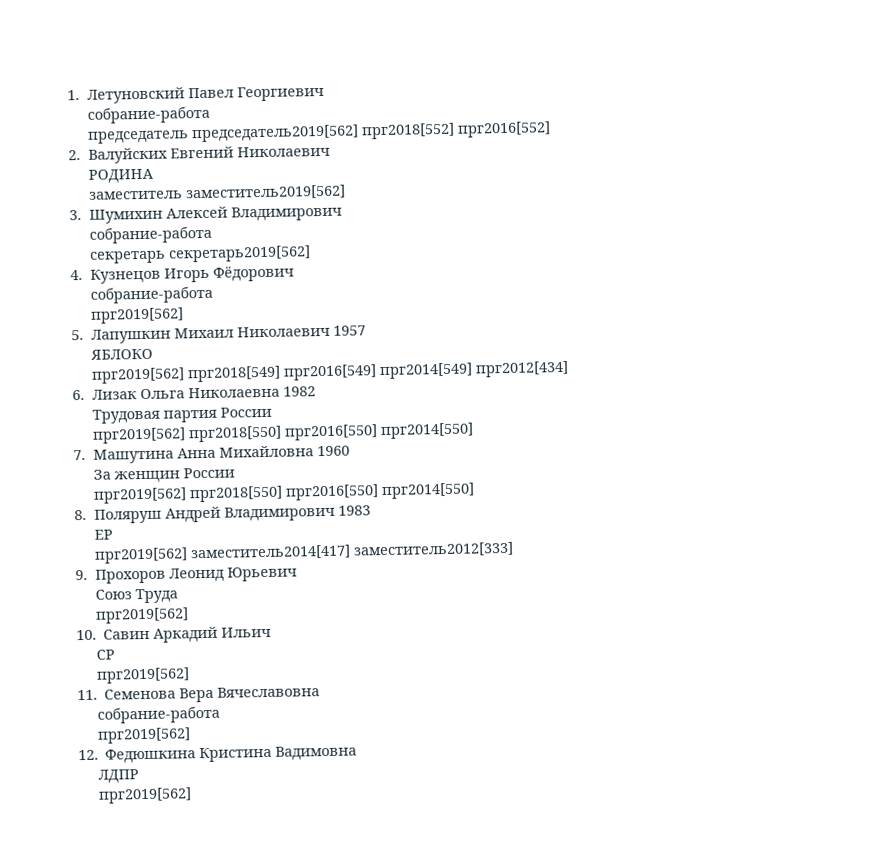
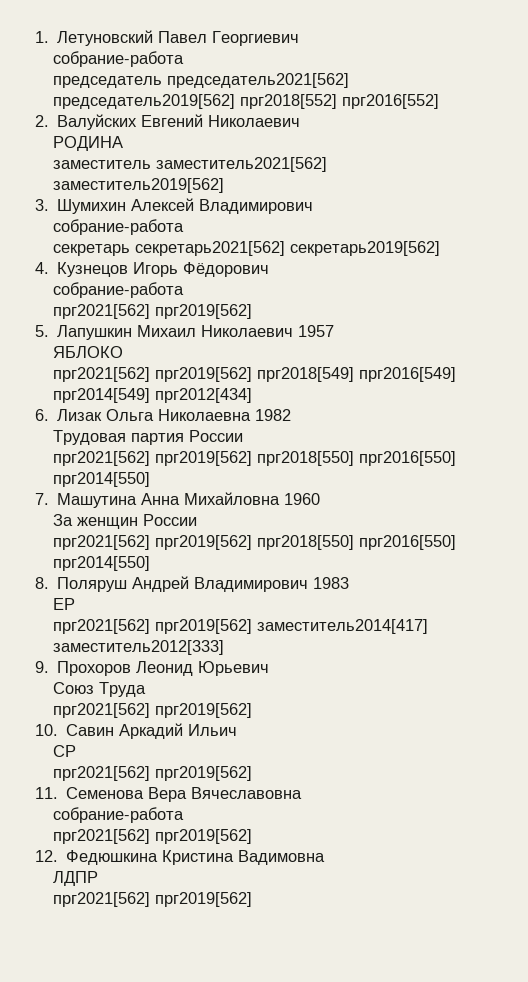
- председатель председатель2019[562] прг2018[552] прг2016[552]
+ председатель председатель2021[562] председатель2019[562] прг2018[552] прг2016[552]
- заместитель заместитель2019[562]
+ заместитель заместитель2021[562] заместитель2019[562]
- секретарь секретарь2019[562]
+ секретарь секретарь2021[562] секретарь2019[562]
  4. Кузнецов Игорь Фёдорович
  собрание-работа
- прг2019[562]
+ прг2021[562] прг2019[562]
- прг2019[562] прг2018[549] прг2016[549] прг2014[549] прг2012[434]
+ прг2021[562] прг2019[562] прг2018[549] прг2016[549] прг2014[549] прг2012[434]
  Трудовая партия России
- прг2019[562] прг2018[550] прг2016[550] прг2014[550]
+ прг2021[562] прг2019[562] прг2018[550] прг2016[550] прг2014[550]
  За женщин России
- прг2019[562] прг2018[550] прг2016[550] прг2014[550]
+ прг2021[562] прг2019[562] прг2018[550] прг2016[550] прг2014[550]
- прг2019[562] заместитель2014[417] заместитель2012[333]
+ прг2021[562] прг2019[562] заместитель2014[417] заместитель2012[333]
  Союз Труда
- прг2019[562]
+ прг2021[562] прг2019[562]
  СР
- прг2019[562]
+ прг2021[562] прг2019[562]
  11. Семенова Вера Вячеславовна
  собрание-работа
- прг2019[562]
+ прг2021[562] прг2019[562]
  ЛДПР
- прг2019[562]
+ прг2021[562] прг2019[562]

